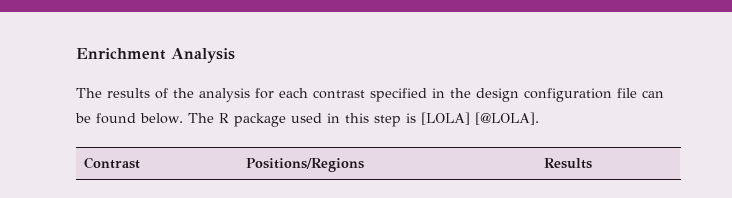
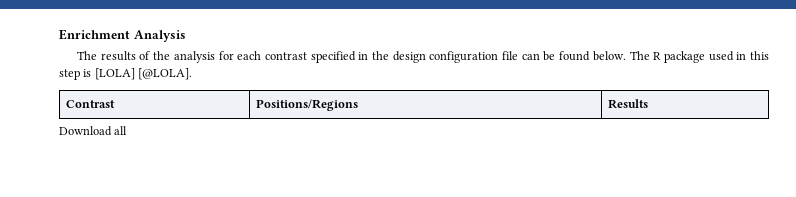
+ Download all

